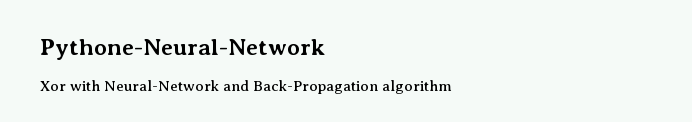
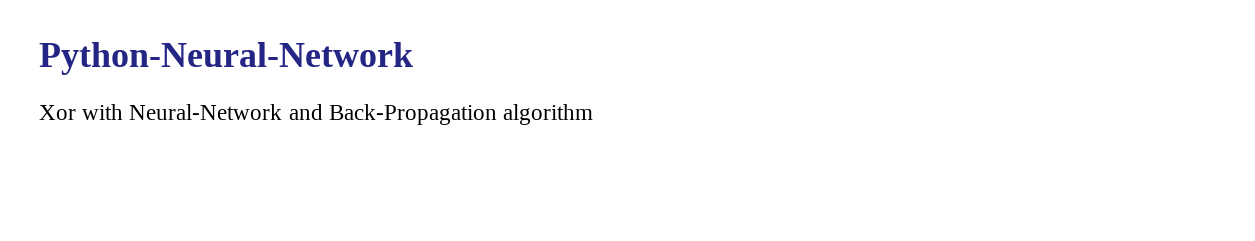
- Pythone-Neural-Network
+ Python-Neural-Network

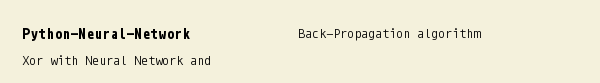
- Xor with Neural-Network and Back-Propagation algorithm
+ Xor with Neural Network and Back-Propagation algorithm

